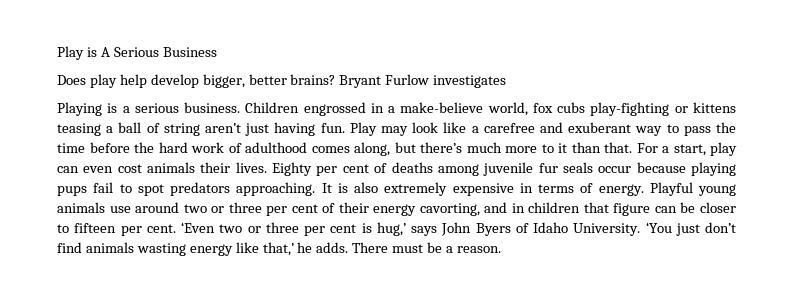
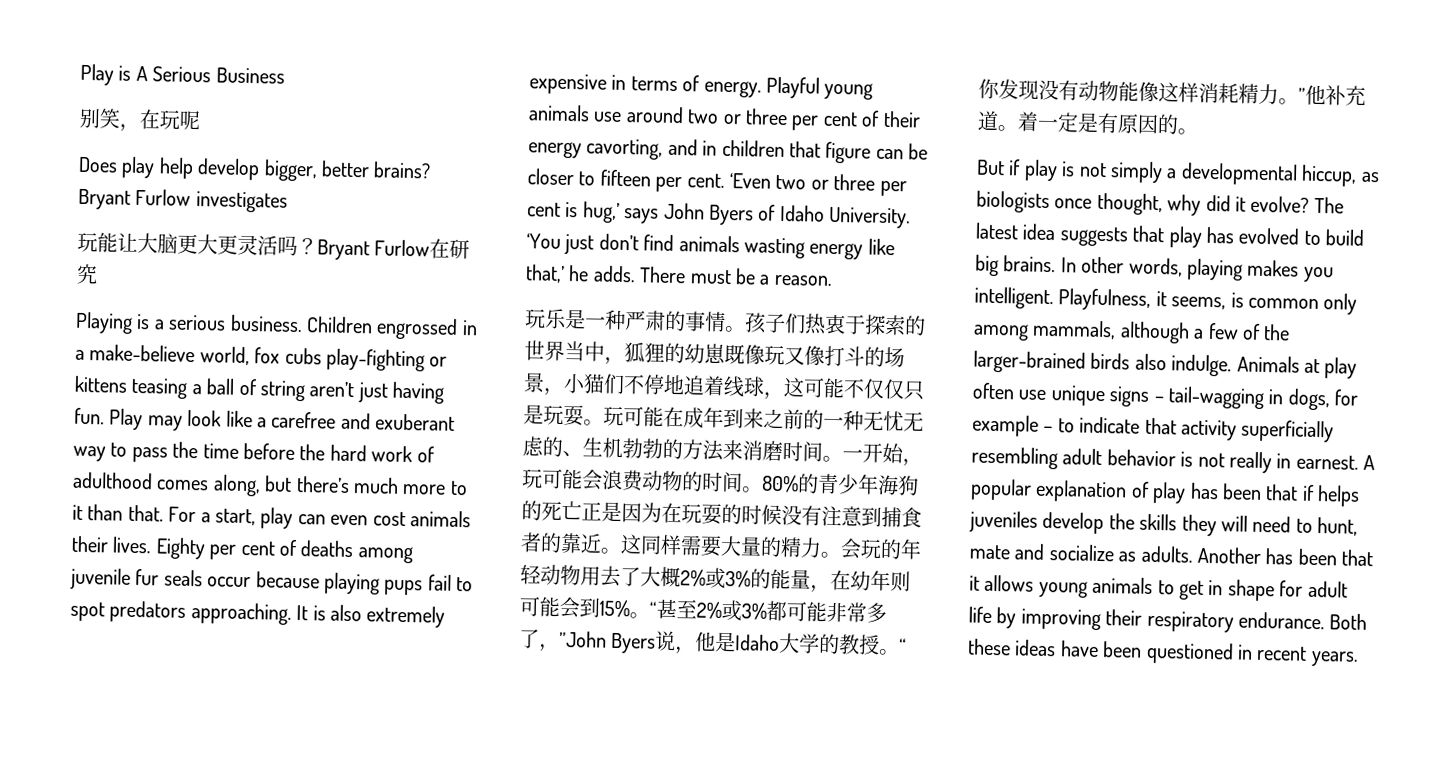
+ 别笑，在玩呢
+ 玩能让大脑更大更灵活吗？Bryant Furlow在研究
+ 玩乐是一种严肃的事情。孩子们热衷于探索的世界当中，狐狸的幼崽既像玩又像打斗的场景，小猫们不停地追着线球，这可能不仅仅只是玩耍。玩可能在成年到来之前的一种无忧无虑的、生机勃勃的方法来消磨时间。一开始，玩可能会浪费动物的时间。80%的青少年海狗的死亡正是因为在玩耍的时候没有注意到捕食者的靠近。这同样需要大量的精力。会玩的年轻动物用去了大概2%或3%的能量，在幼年则可能会到15%。“甚至2%或3%都可能非常多了，”John Byers说，他是Idaho大学的教授。“你发现没有动物能像这样消耗精力。”他补充道。着一定是有原因的。
+ But if play is not simply a developmental hiccup, as biologists once thought, why did it evolve? The latest idea suggests that play has evolved to build big brains. In other words, playing makes you intelligent. Playfulness, it seems, is common only among mammals, although a few of the larger-brained birds also indulge. Animals at play often use unique signs – tail-wagging in dogs, for example – to indicate that activity superficially resembling adult behavior is not really in earnest. A popular explanation of play has been that if helps juveniles develop the skills they will need to hunt, mate and socialize as adults. Another has been that it allows young animals to get in shape for adult life by improving their respiratory endurance. Both these ideas have been questioned in recent years.

